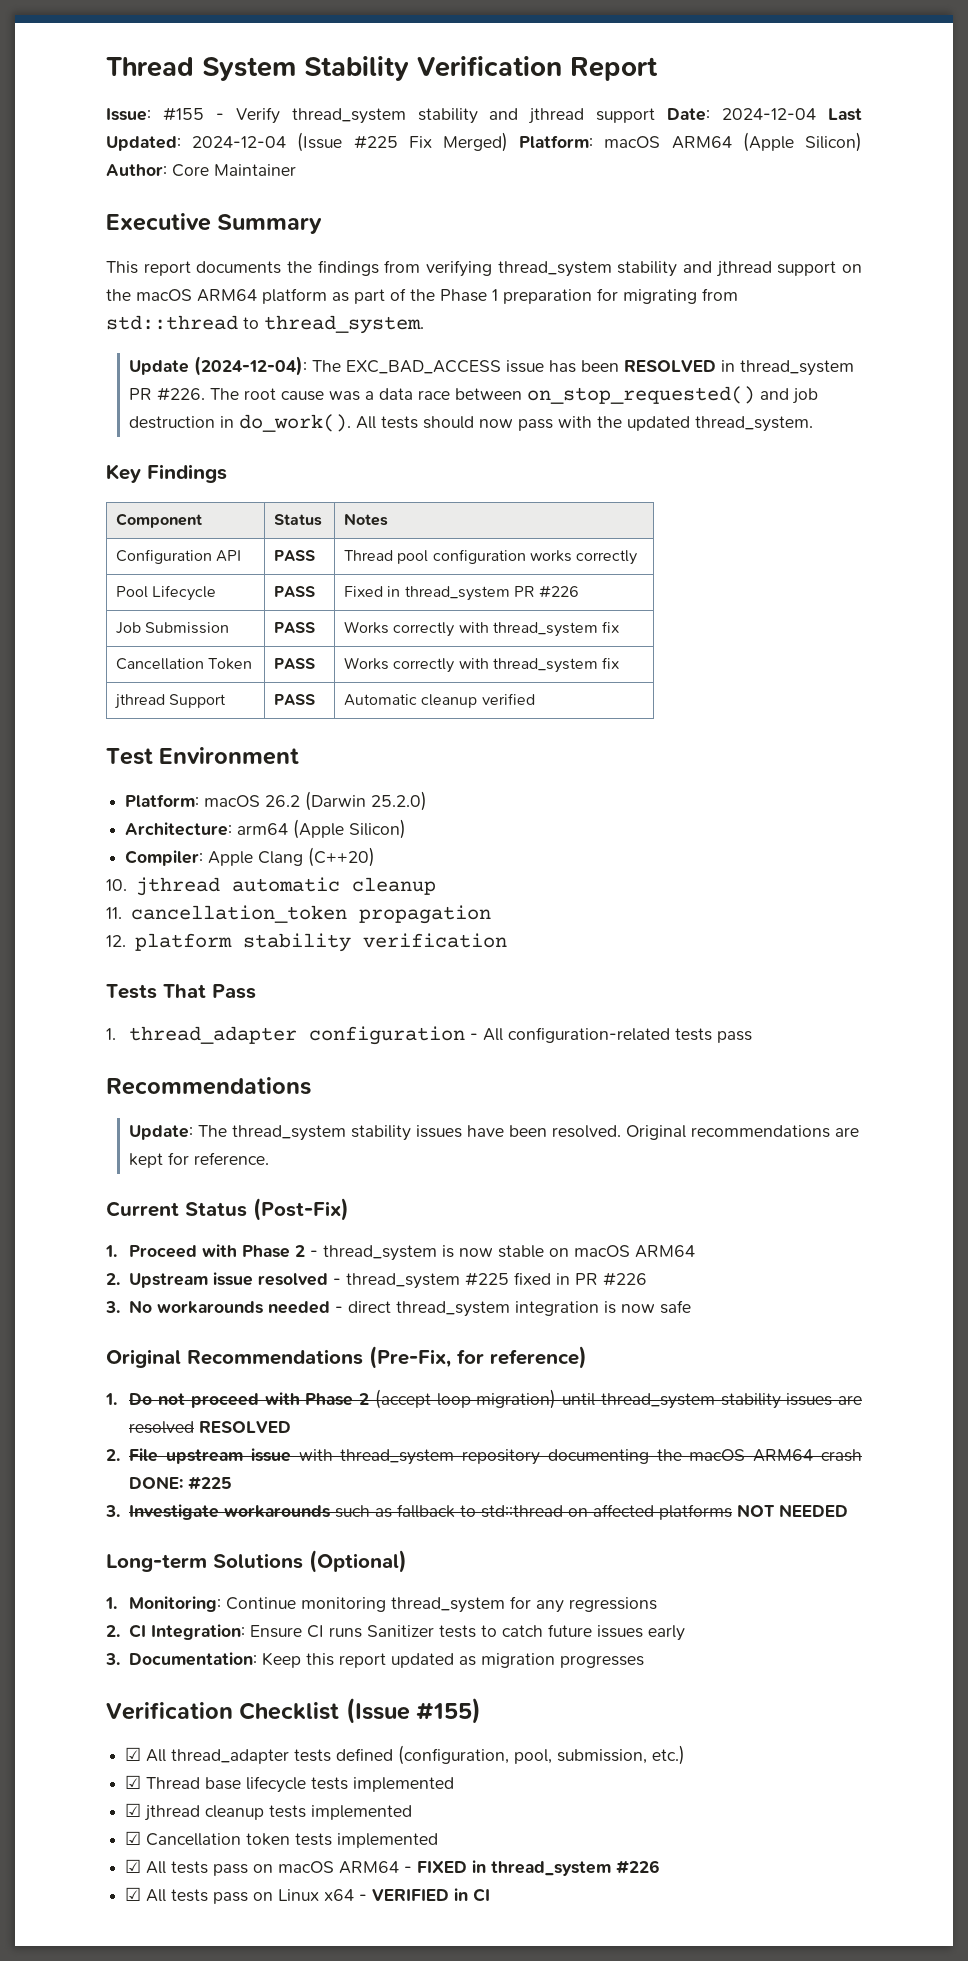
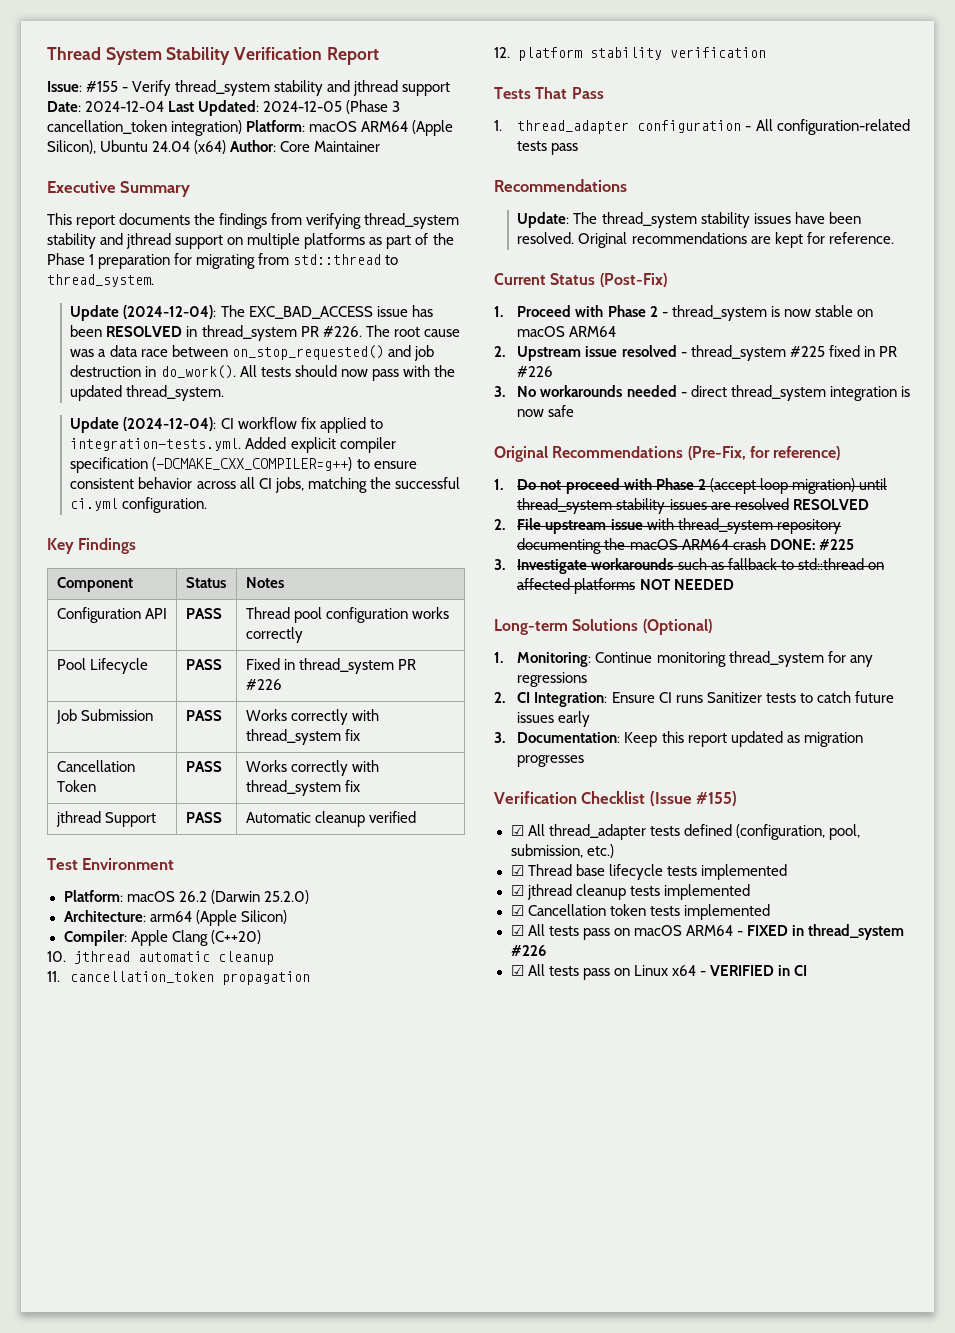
- Issue: #155 - Verify thread_system stability and jthread support Date: 2024-12-04 Last Updated: 2024-12-04 (Issue #225 Fix Merged) Platform: macOS ARM64 (Apple Silicon) Author: Core Maintainer
+ Issue: #155 - Verify thread_system stability and jthread support Date: 2024-12-04 Last Updated: 2024-12-05 (Phase 3 cancellation_token integration) Platform: macOS ARM64 (Apple Silicon), Ubuntu 24.04 (x64) Author: Core Maintainer
- This report documents the findings from verifying thread_system stability and jthread support on the macOS ARM64 platform as part of the Phase 1 preparation for migrating from std::thread to thread_system.
+ This report documents the findings from verifying thread_system stability and jthread support on multiple platforms as part of the Phase 1 preparation for migrating from std::thread to thread_system.
+ Update (2024-12-04): CI workflow fix applied to integration-tests.yml. Added explicit compiler specification (-DCMAKE_CXX_COMPILER=g++) to ensure consistent behavior across all CI jobs, matching the successful ci.yml configuration.

